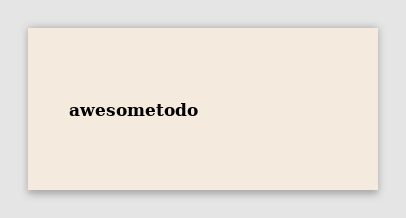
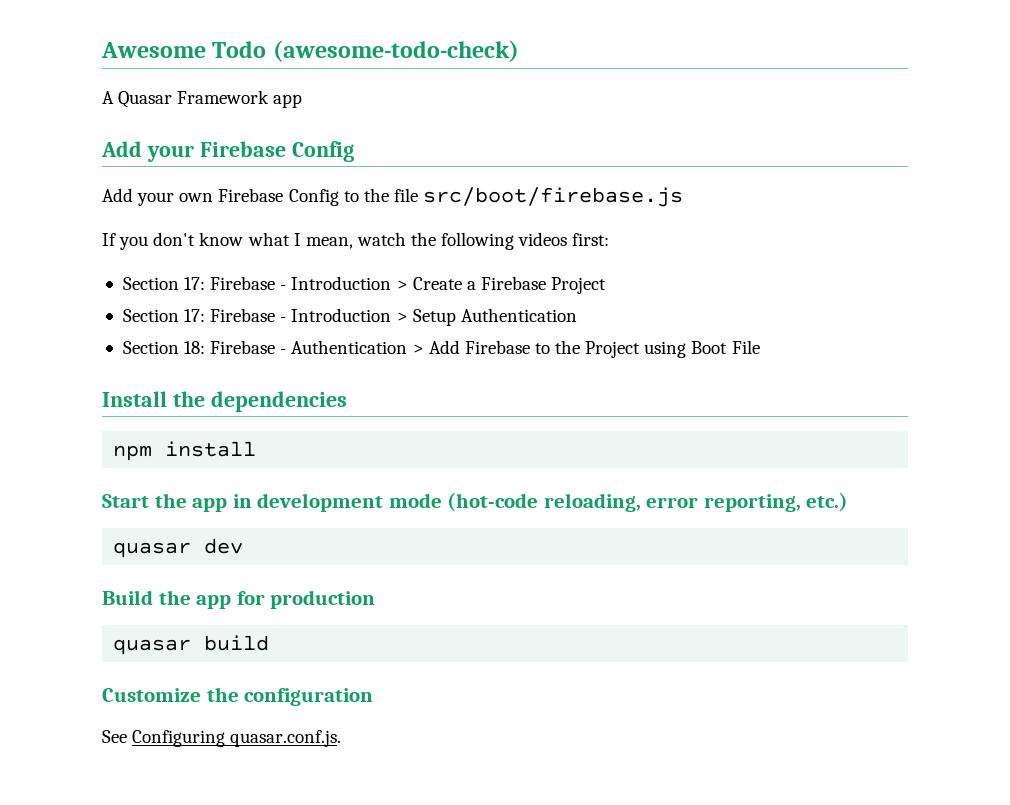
- awesometodo
+ Awesome Todo (awesome-todo-check)
+ A Quasar Framework app
+ Add your Firebase Config
+ Add your own Firebase Config to the file src/boot/firebase.js
+ If you don't know what I mean, watch the following videos first:
+ Section 17: Firebase - Introduction > Create a Firebase Project
+ Section 17: Firebase - Introduction > Setup Authentication
+ Section 18: Firebase - Authentication > Add Firebase to the Project using Boot File
+ Install the dependencies
+ npm install
+ Start the app in development mode (hot-code reloading, error reporting, etc.)
+ quasar dev
+ Build the app for production
+ quasar build
+ Customize the configuration
+ See Configuring quasar.conf.js.

